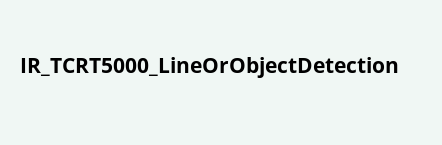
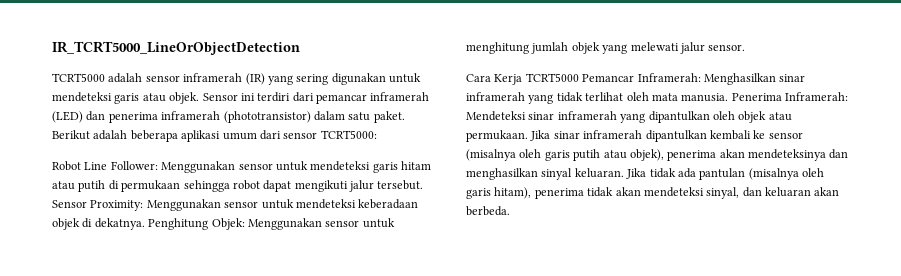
+ TCRT5000 adalah sensor inframerah (IR) yang sering digunakan untuk mendeteksi garis atau objek. Sensor ini terdiri dari pemancar inframerah (LED) dan penerima inframerah (phototransistor) dalam satu paket. Berikut adalah beberapa aplikasi umum dari sensor TCRT5000:
+ Robot Line Follower: Menggunakan sensor untuk mendeteksi garis hitam atau putih di permukaan sehingga robot dapat mengikuti jalur tersebut. Sensor Proximity: Menggunakan sensor untuk mendeteksi keberadaan objek di dekatnya. Penghitung Objek: Menggunakan sensor untuk menghitung jumlah objek yang melewati jalur sensor.
+ Cara Kerja TCRT5000 Pemancar Inframerah: Menghasilkan sinar inframerah yang tidak terlihat oleh mata manusia. Penerima Inframerah: Mendeteksi sinar inframerah yang dipantulkan oleh objek atau permukaan. Jika sinar inframerah dipantulkan kembali ke sensor (misalnya oleh garis putih atau objek), penerima akan mendeteksinya dan menghasilkan sinyal keluaran. Jika tidak ada pantulan (misalnya oleh garis hitam), penerima tidak akan mendeteksi sinyal, dan keluaran akan berbeda.

